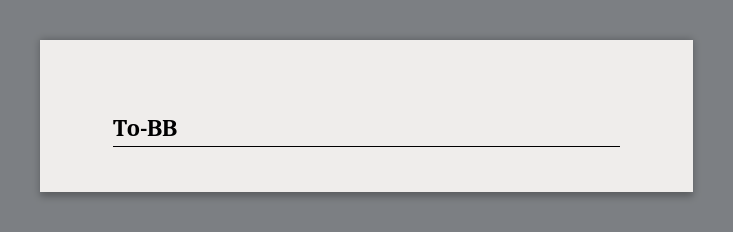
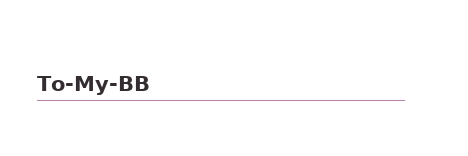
- To-BB
+ To-My-BB

